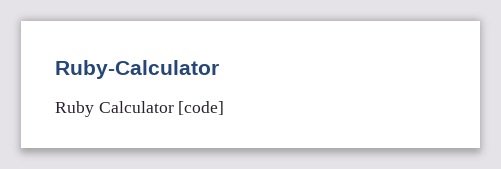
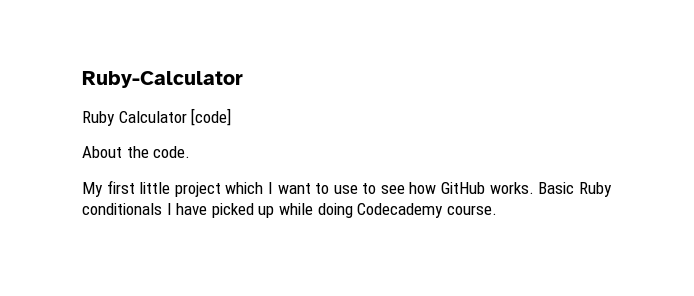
+ About the code.
+ My first little project which I want to use to see how GitHub works. Basic Ruby conditionals I have picked up while doing Codecademy course.

